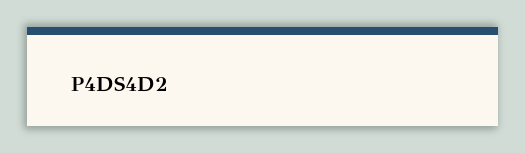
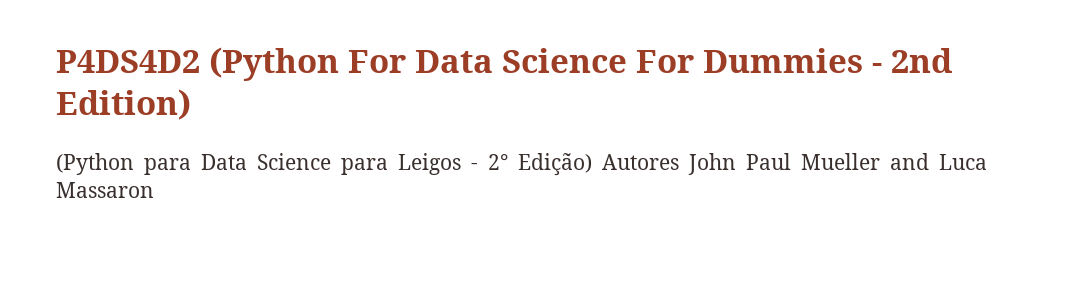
- P4DS4D2
+ P4DS4D2 (Python For Data Science For Dummies - 2nd Edition)
+ (Python para Data Science para Leigos - 2° Edição) Autores John Paul Mueller and Luca Massaron

